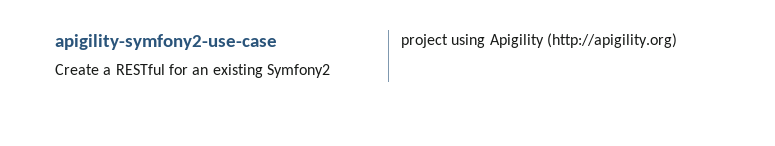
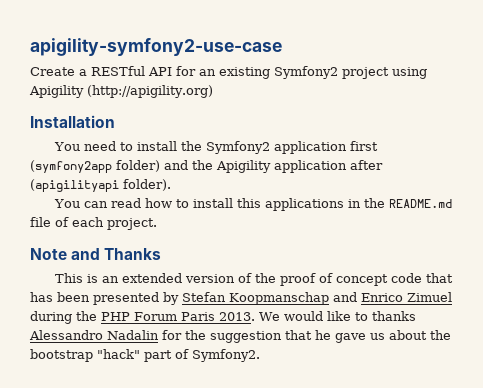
- Create a RESTful for an existing Symfony2 project using Apigility (http://apigility.org)
+ Create a RESTful API for an existing Symfony2 project using Apigility (http://apigility.org)
+ Installation
+ You need to install the Symfony2 application first (symfony2app folder) and the Apigility application after (apigilityapi folder).
+ You can read how to install this applications in the README.md file of each project.
+ Note and Thanks
+ This is an extended version of the proof of concept code that has been presented by Stefan Koopmanschap and Enrico Zimuel during the PHP Forum Paris 2013. We would like to thanks Alessandro Nadalin for the suggestion that he gave us about the bootstrap "hack" part of Symfony2.

